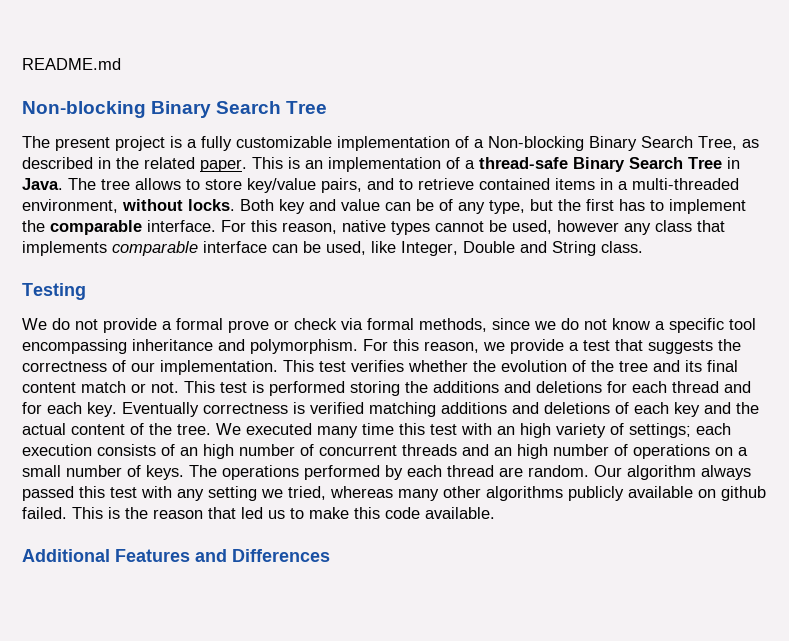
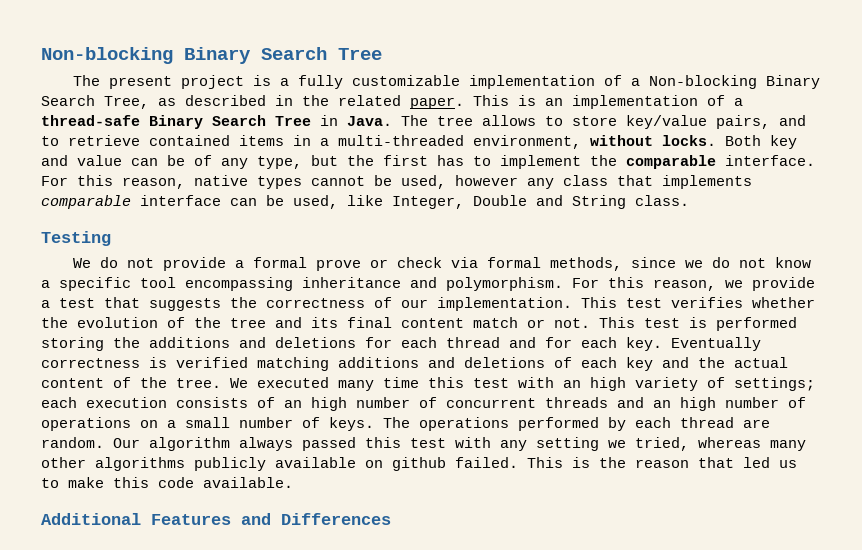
- README.md

